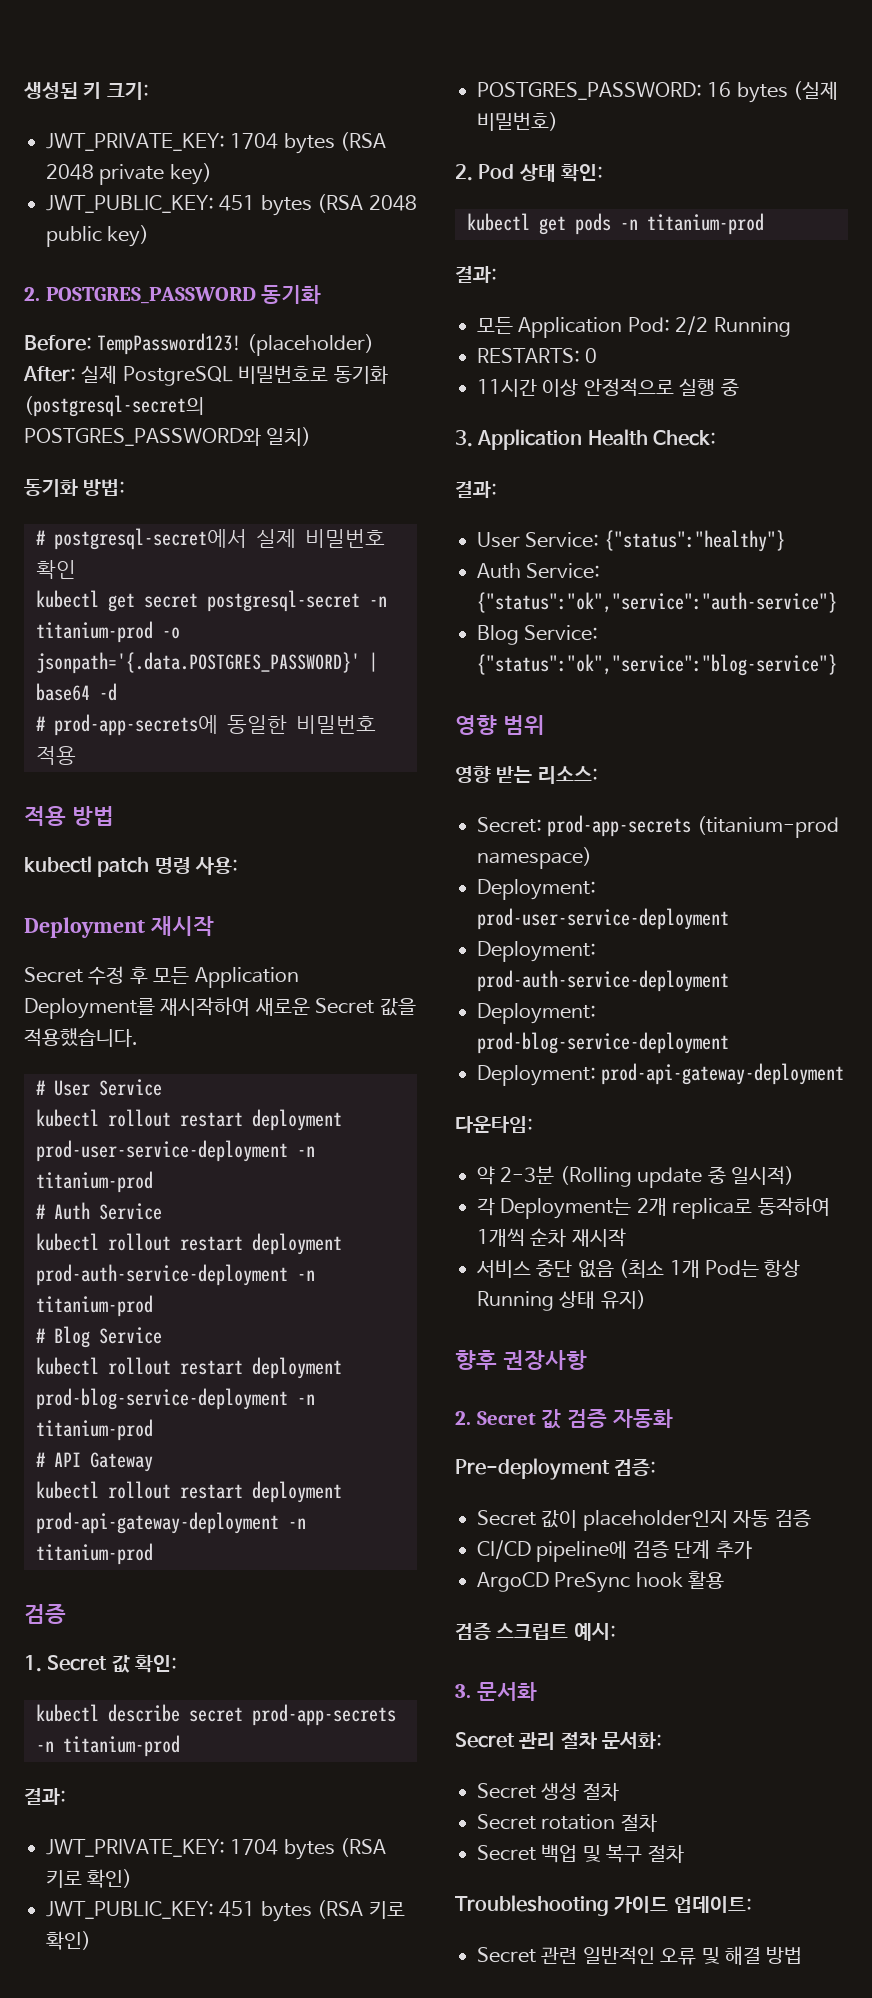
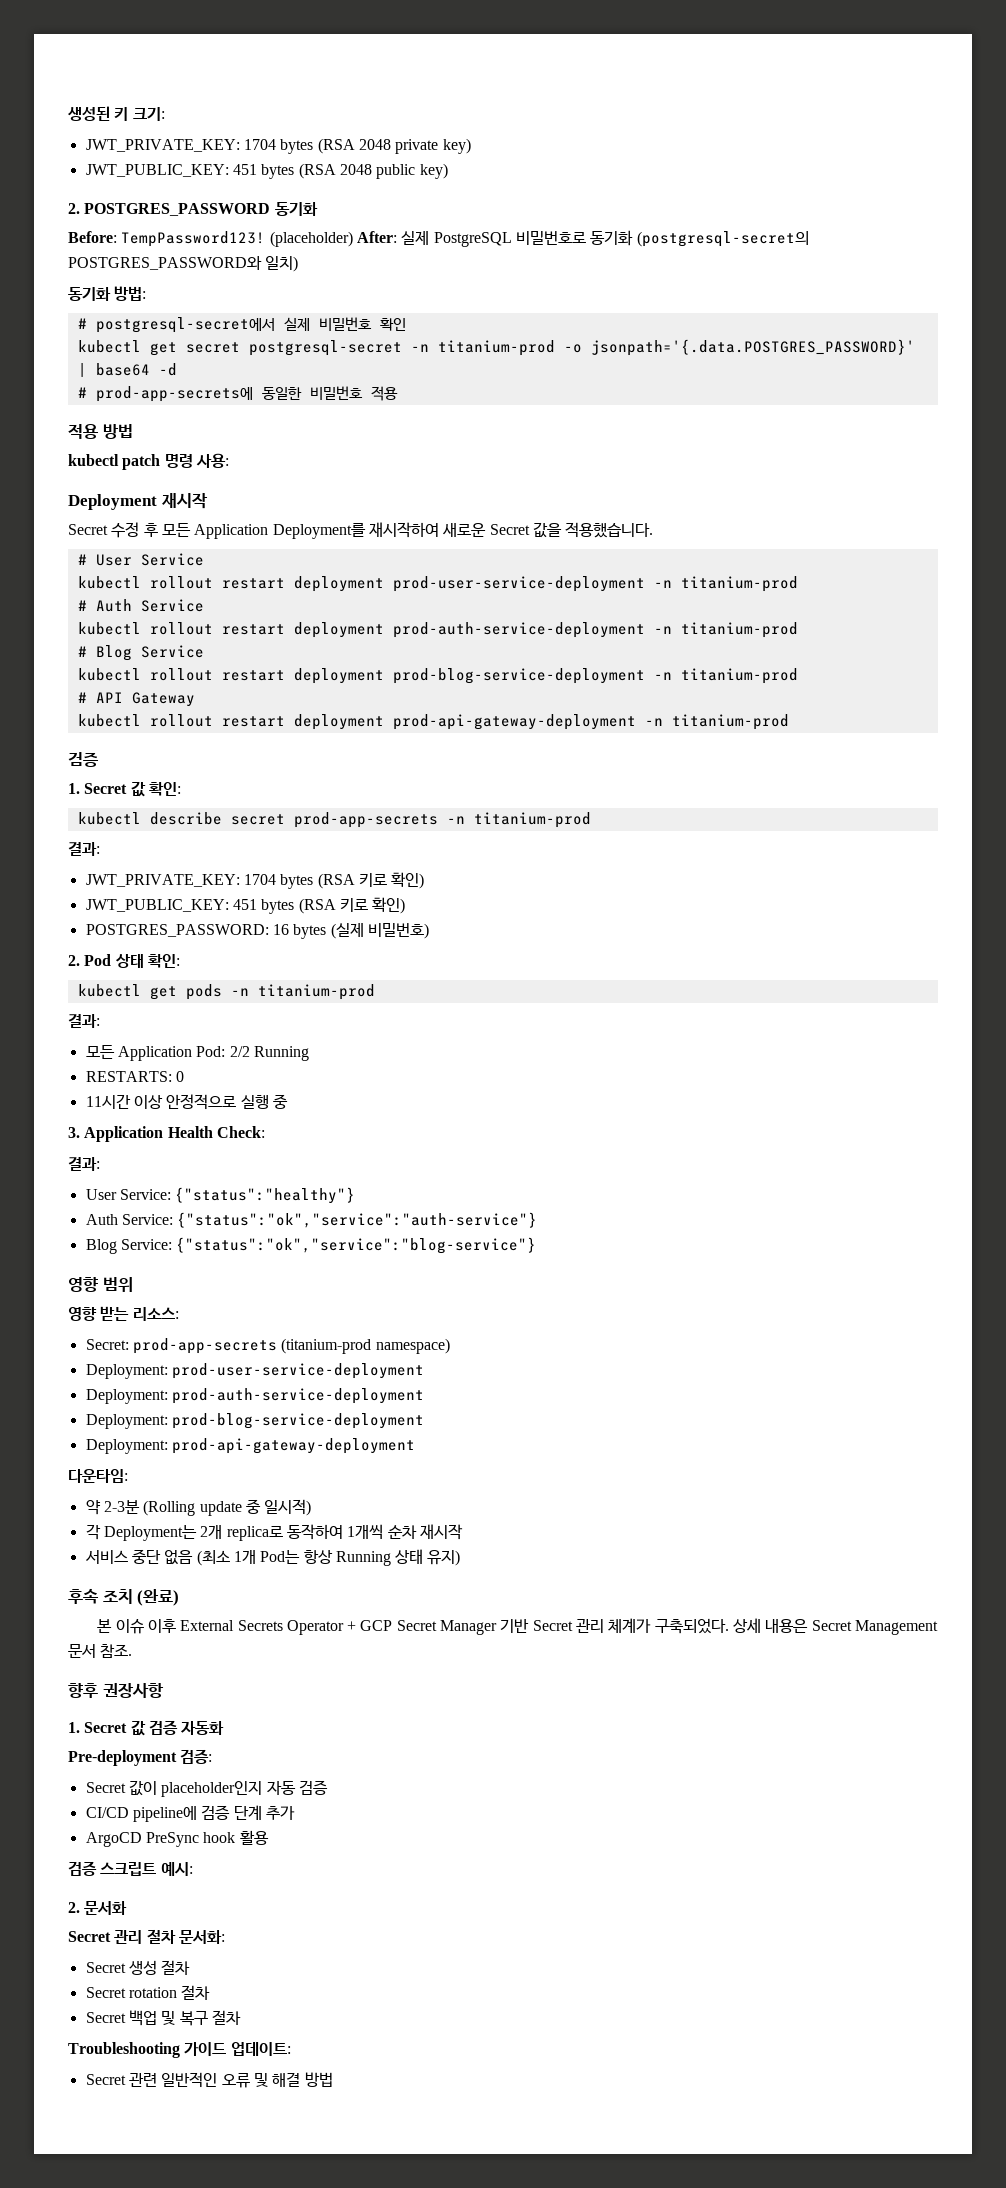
+ 후속 조치 (완료)
+ 본 이슈 이후 External Secrets Operator + GCP Secret Manager 기반 Secret 관리 체계가 구축되었다. 상세 내용은 Secret Management 문서 참조.
- 2. Secret 값 검증 자동화
+ 1. Secret 값 검증 자동화
- 3. 문서화
+ 2. 문서화

